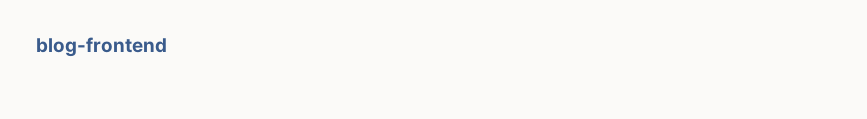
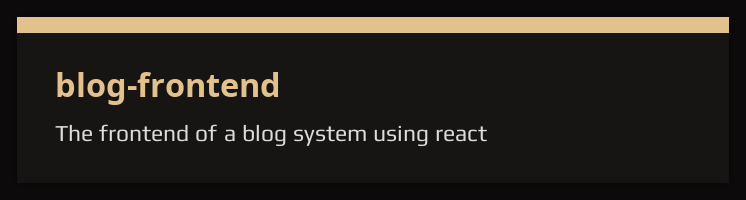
+ The frontend of a blog system using react

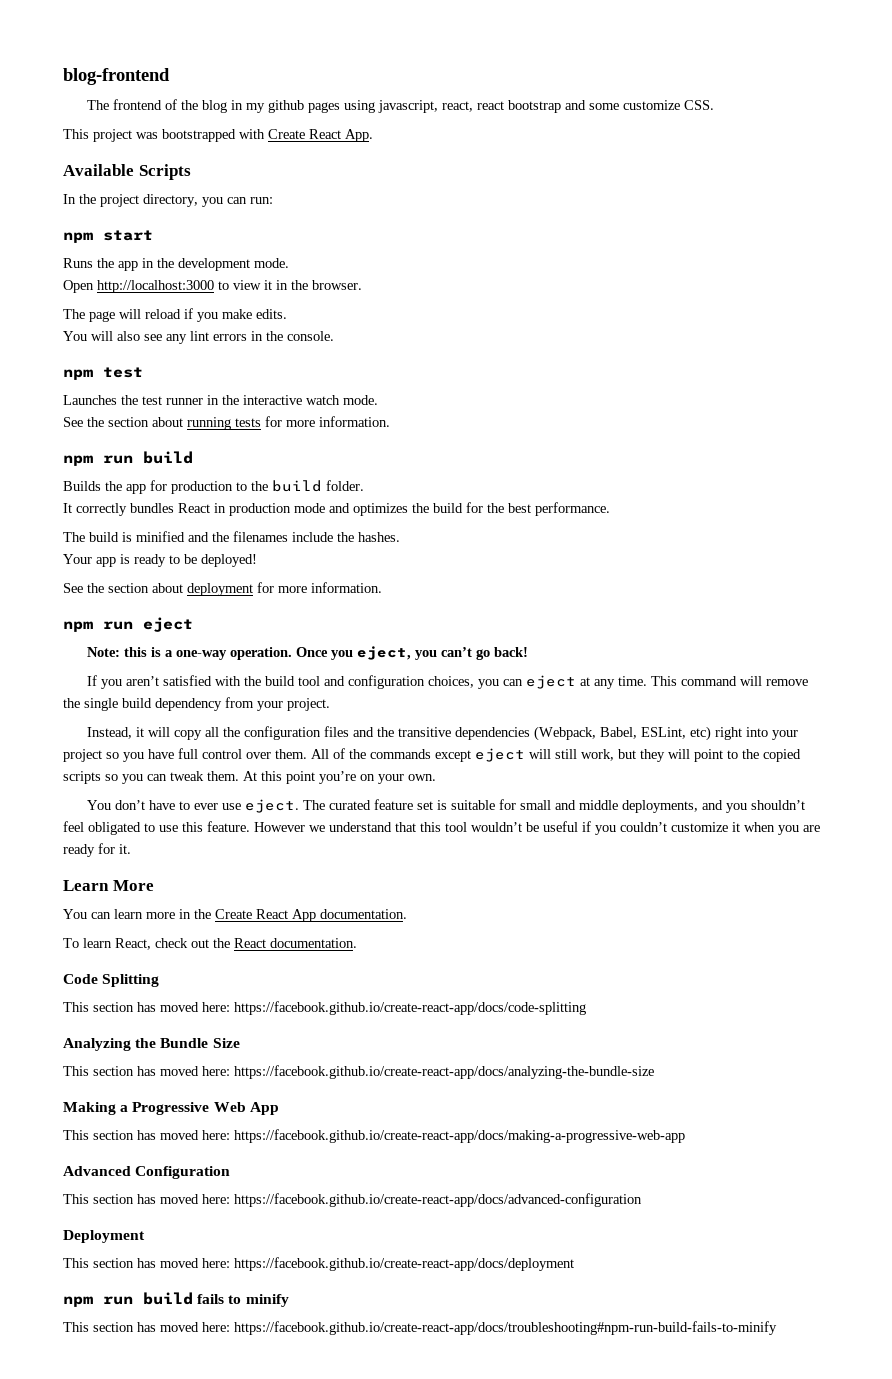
- The frontend of a blog system using react
+ The frontend of the blog in my github pages using javascript, react, react bootstrap and some customize CSS.
+ This project was bootstrapped with Create React App.
+ Available Scripts
+ In the project directory, you can run:
+ npm start
+ Runs the app in the development mode.
+ Open http://localhost:3000 to view it in the browser.
+ The page will reload if you make edits.
+ You will also see any lint errors in the console.
+ npm test
+ Launches the test runner in the interactive watch mode.
+ See the section about running tests for more information.
+ npm run build
+ Builds the app for production to the build folder.
+ It correctly bundles React in production mode and optimizes the build for the best performance.
+ The build is minified and the filenames include the hashes.
+ Your app is ready to be deployed!
+ See the section about deployment for more information.
+ npm run eject
+ Note: this is a one-way operation. Once you eject, you can’t go back!
+ If you aren’t satisfied with the build tool and configuration choices, you can eject at any time. This command will remove the single build dependency from your project.
+ Instead, it will copy all the configuration files and the transitive dependencies (Webpack, Babel, ESLint, etc) right into your project so you have full control over them. All of the commands except eject will still work, but they will point to the copied scripts so you can tweak them. At this point you’re on your own.
+ You don’t have to ever use eject. The curated feature set is suitable for small and middle deployments, and you shouldn’t feel obligated to use this feature. However we understand that this tool wouldn’t be useful if you couldn’t customize it when you are ready for it.
+ Learn More
+ You can learn more in the Create React App documentation.
+ To learn React, check out the React documentation.
+ Code Splitting
+ This section has moved here: https://facebook.github.io/create-react-app/docs/code-splitting
+ Analyzing the Bundle Size
+ This section has moved here: https://facebook.github.io/create-react-app/docs/analyzing-the-bundle-size
+ Making a Progressive Web App
+ This section has moved here: https://facebook.github.io/create-react-app/docs/making-a-progressive-web-app
+ Advanced Configuration
+ This section has moved here: https://facebook.github.io/create-react-app/docs/advanced-configuration
+ Deployment
+ This section has moved here: https://facebook.github.io/create-react-app/docs/deployment
+ npm run build fails to minify
+ This section has moved here: https://facebook.github.io/create-react-app/docs/troubleshooting#npm-run-build-fails-to-minify

